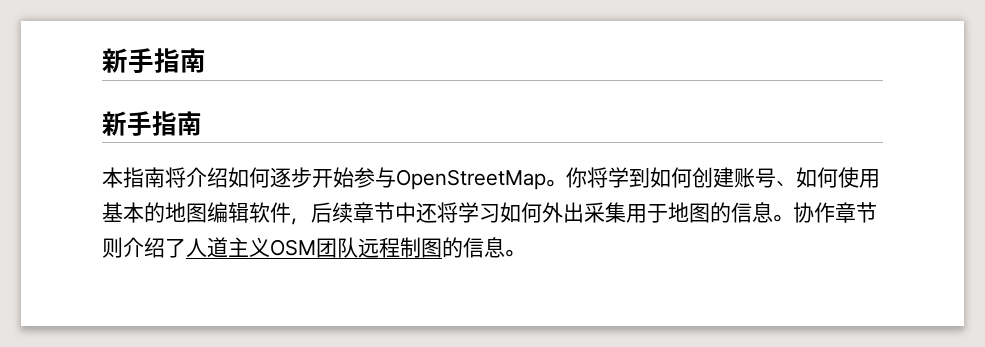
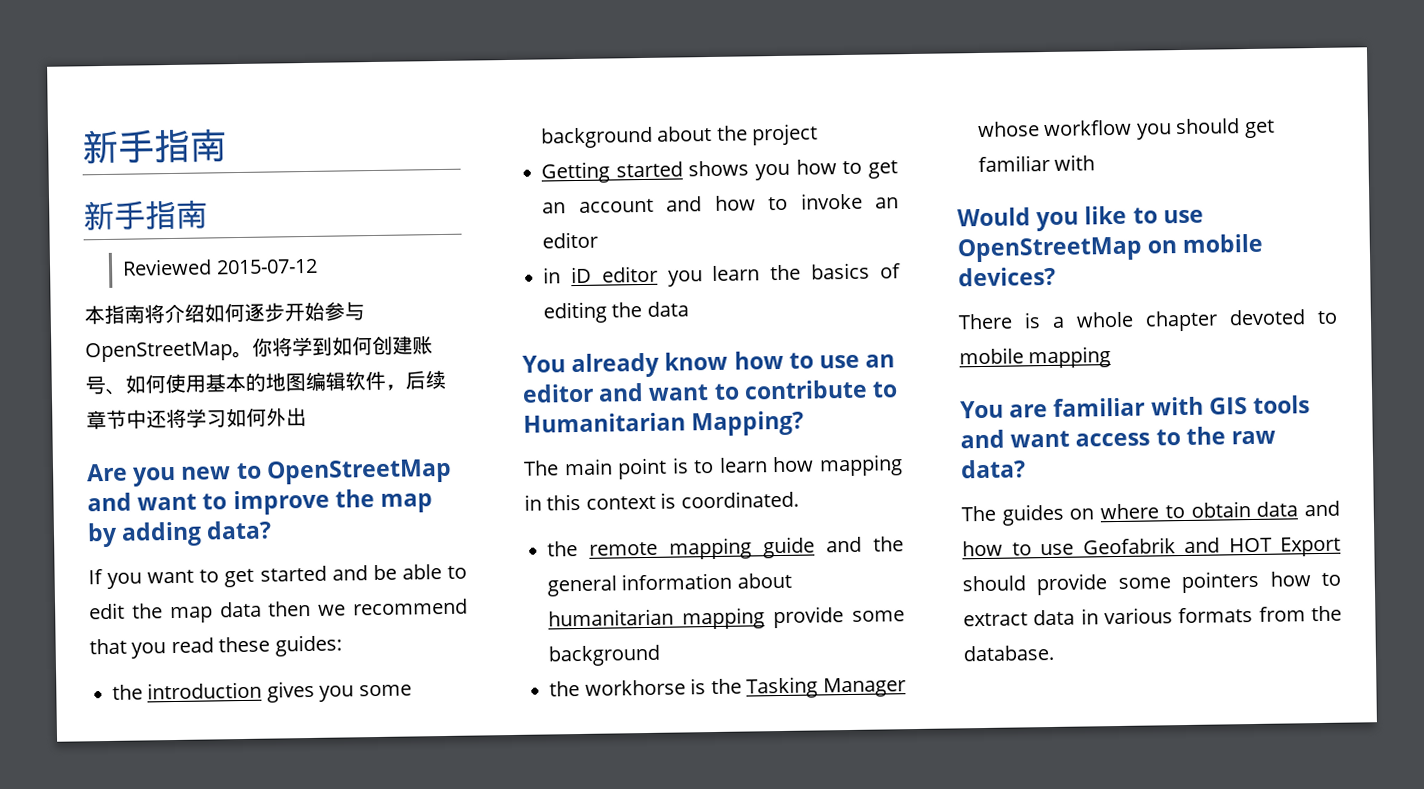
+ Reviewed 2015-07-12
- 你将学到如何创建账号、如何使用基本的地图编辑软件，后续章节中还将学习如何外出采集用于地图的信息。协作章节则介绍了人道主义OSM团队远程制图的信息。
+ 你将学到如何创建账号、如何使用基本的地图编辑软件，后续章节中还将学习如何外出
+ Are you new to OpenStreetMap and want to improve the map by adding data?
+ If you want to get started and be able to edit the map data then we recommend that you read these guides:
+ the introduction gives you some background about the project
+ Getting started shows you how to get an account and how to invoke an editor
+ in iD editor you learn the basics of editing the data
+ You already know how to use an editor and want to contribute to Humanitarian Mapping?
+ The main point is to learn how mapping in this context is coordinated.
+ the remote mapping guide and the general information about humanitarian mapping provide some background
+ the workhorse is the Tasking Manager whose workflow you should get familiar with
+ Would you like to use OpenStreetMap on mobile devices?
+ There is a whole chapter devoted to mobile mapping
+ You are familiar with GIS tools and want access to the raw data?
+ The guides on where to obtain data and how to use Geofabrik and HOT Export should provide some pointers how to extract data in various formats from the database.

